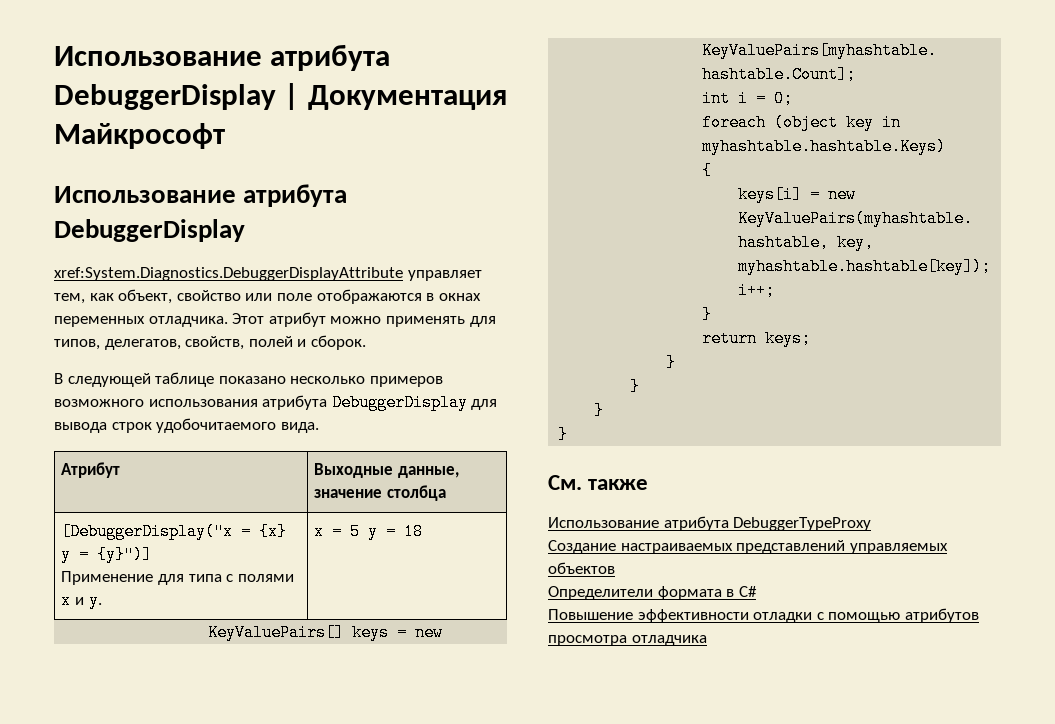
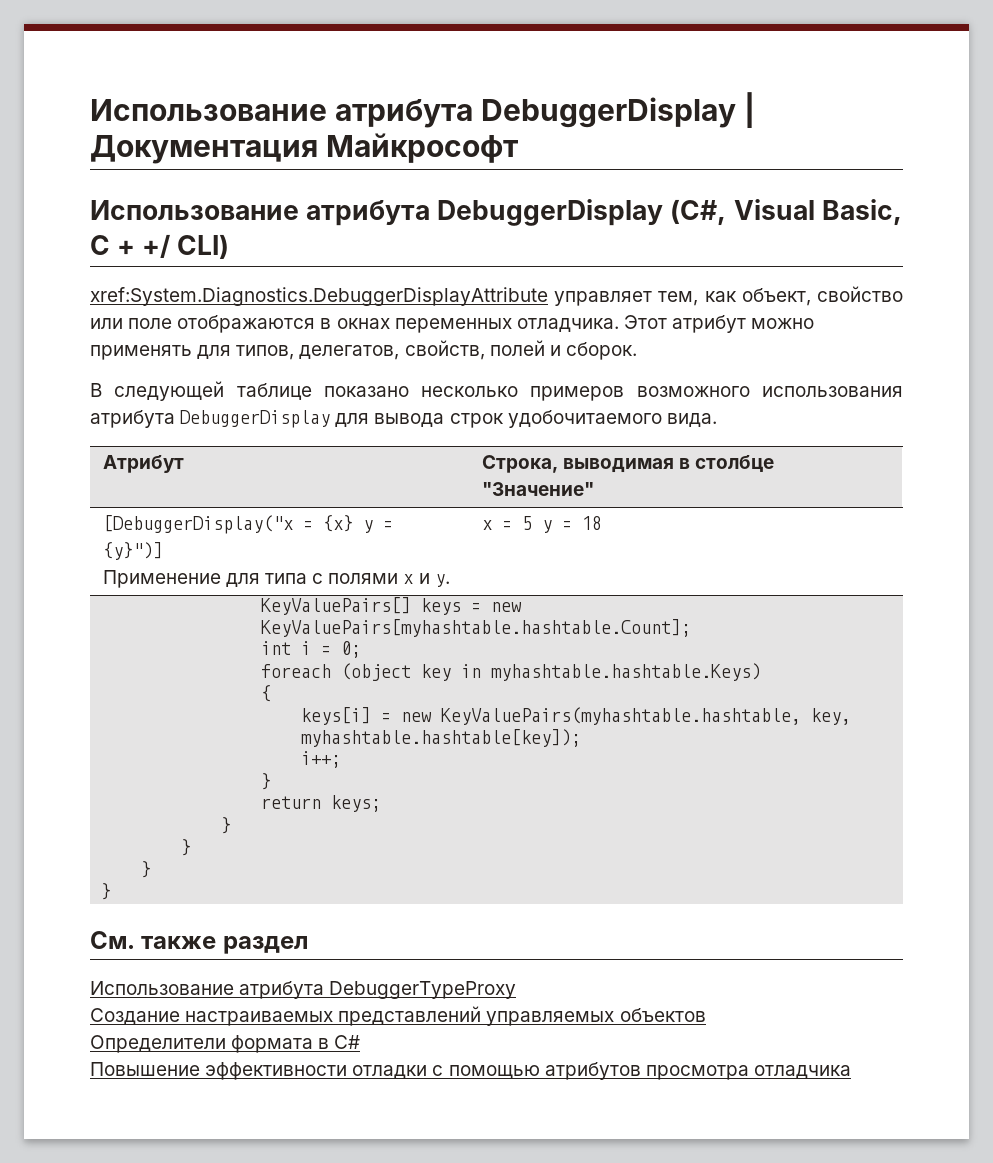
  Использование атрибута DebuggerDisplay | Документация Майкрософт
- Использование атрибута DebuggerDisplay
+ Использование атрибута DebuggerDisplay (C#, Visual Basic, C + +/ CLI)
- Атрибут | Выходные данные, значение столбца
+ Атрибут | Строка, выводимая в столбце "Значение"
- См. также
+ См. также раздел

